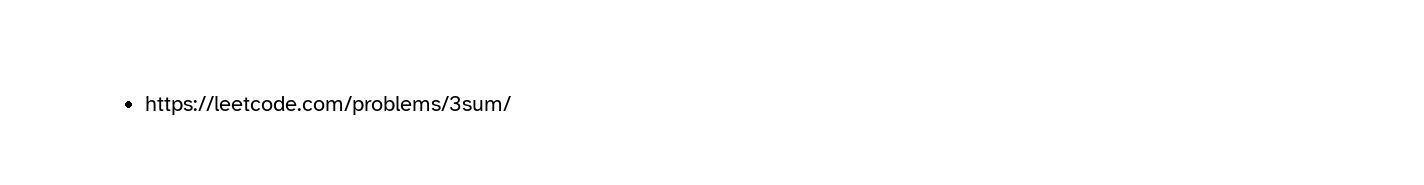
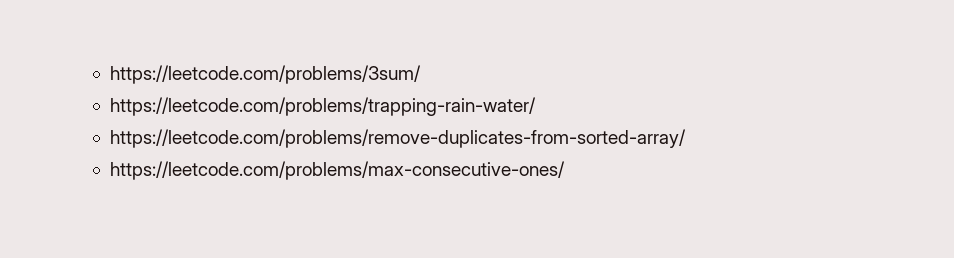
+ https://leetcode.com/problems/trapping-rain-water/
+ https://leetcode.com/problems/remove-duplicates-from-sorted-array/
+ https://leetcode.com/problems/max-consecutive-ones/

